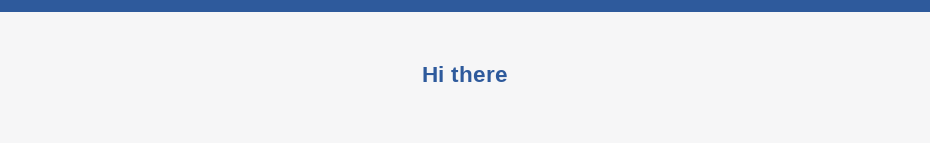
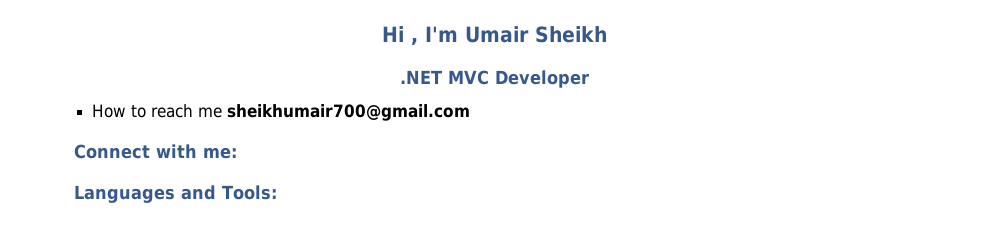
- Hi there
+ Hi , I'm Umair Sheikh
+ .NET MVC Developer
+ How to reach me sheikhumair700@gmail.com
+ Connect with me:
+ Languages and Tools:

